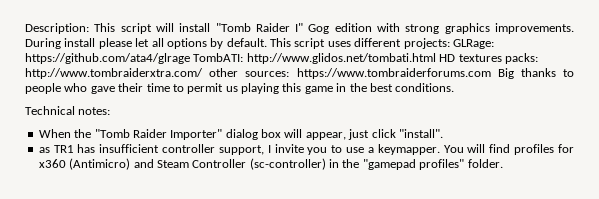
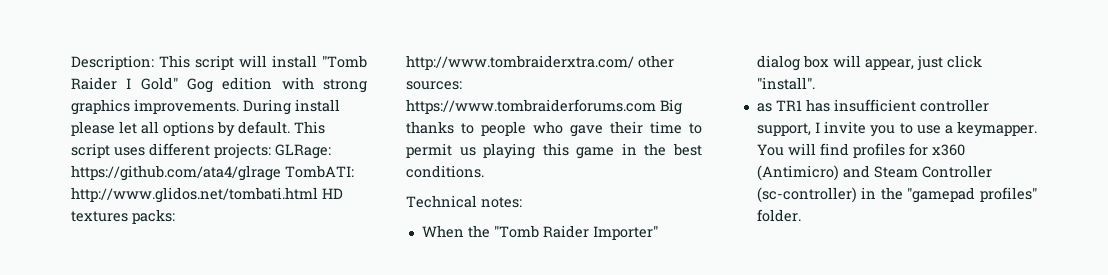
- Description: This script will install "Tomb Raider I" Gog edition with strong graphics improvements.
+ Description: This script will install "Tomb Raider I Gold" Gog edition with strong graphics improvements.

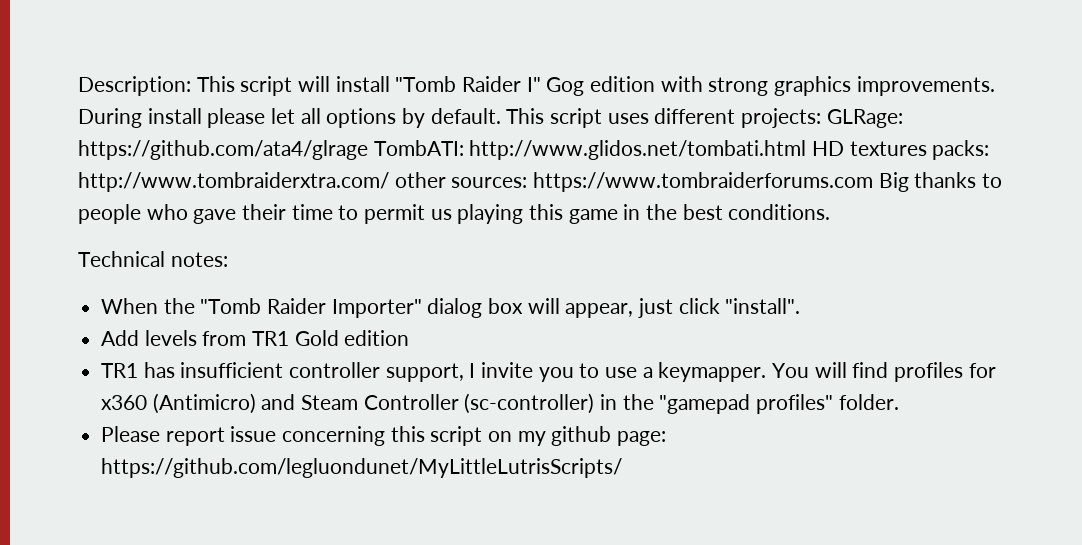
- Description: This script will install "Tomb Raider I Gold" Gog edition with strong graphics improvements.
+ Description: This script will install "Tomb Raider I" Gog edition with strong graphics improvements.
- as TR1 has insufficient controller support, I invite you to use a keymapper.
+ Add levels from TR1 Gold edition
+ TR1 has insufficient controller support, I invite you to use a keymapper.
+ Please report issue concerning this script on my github page: https://github.com/legluondunet/MyLittleLutrisScripts/

